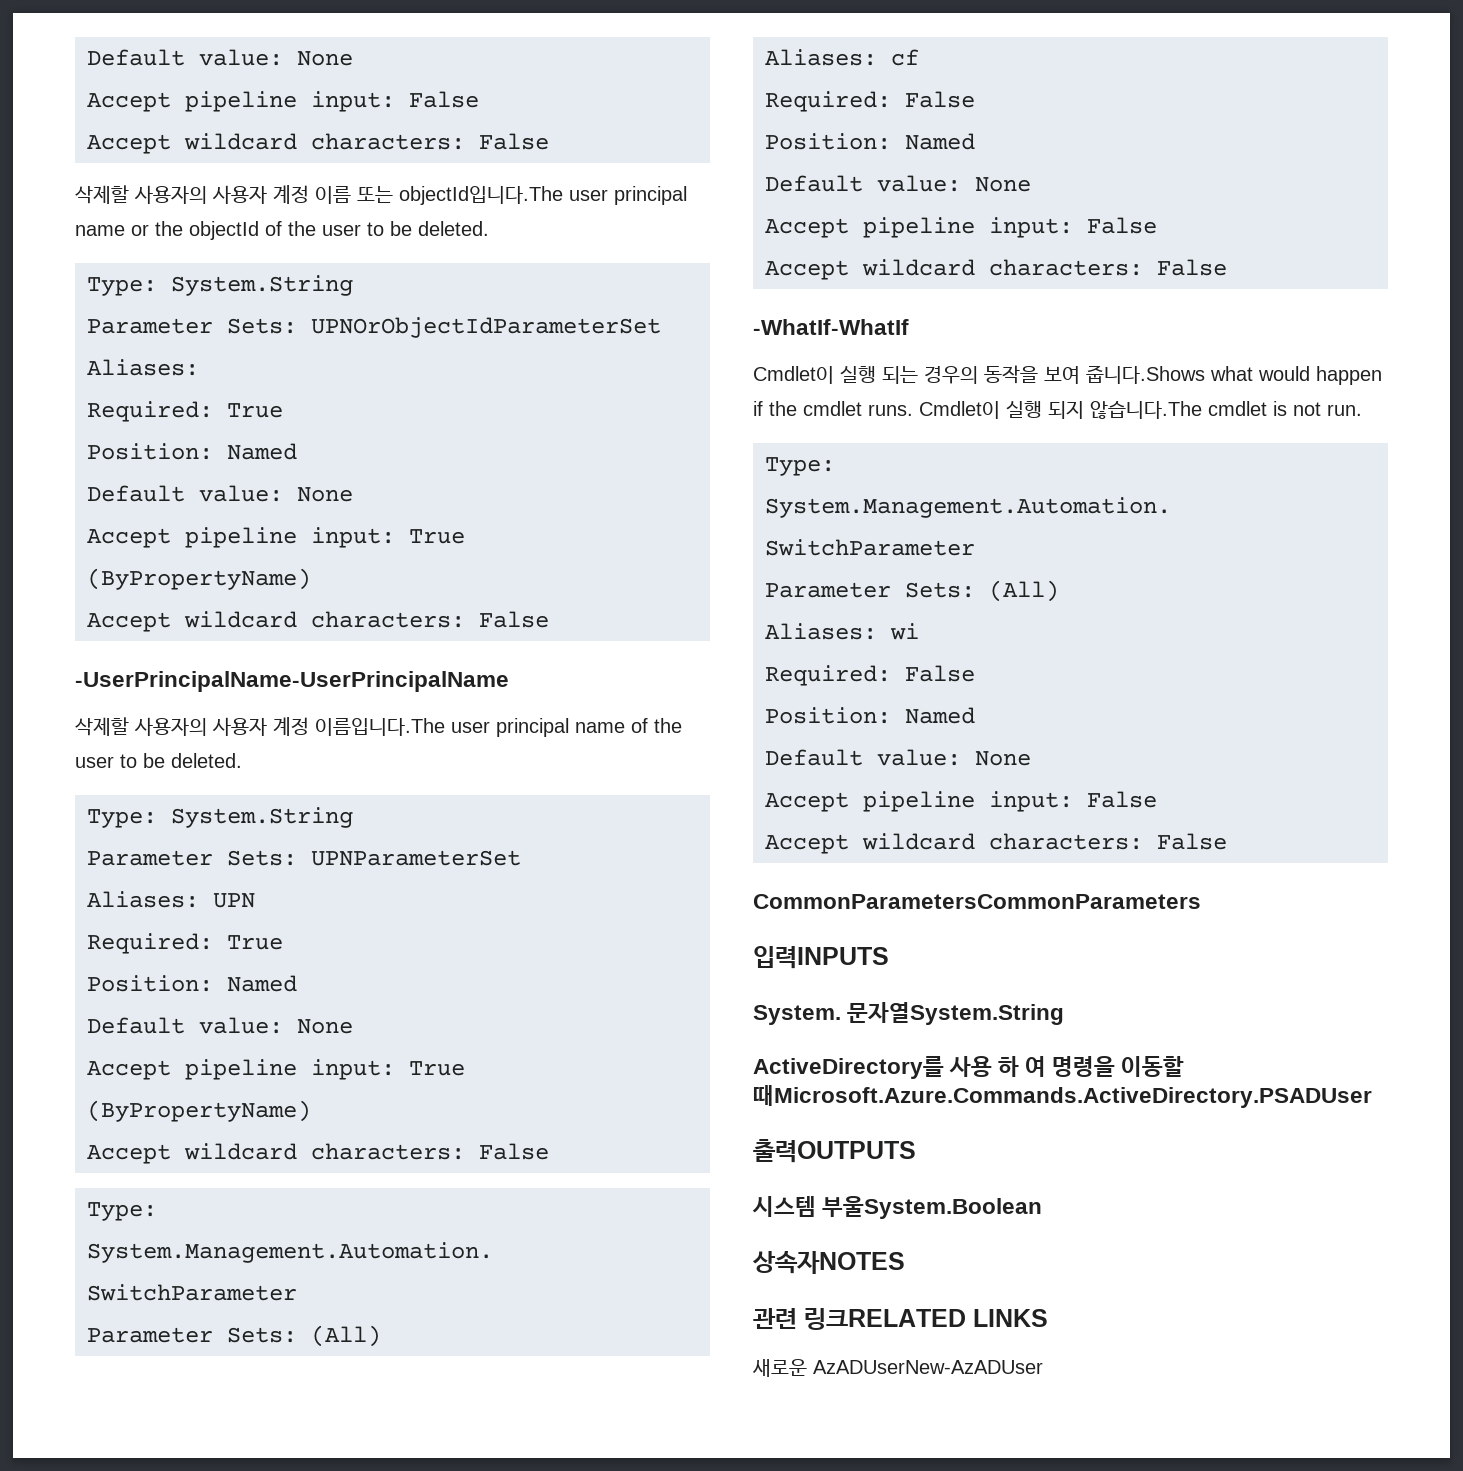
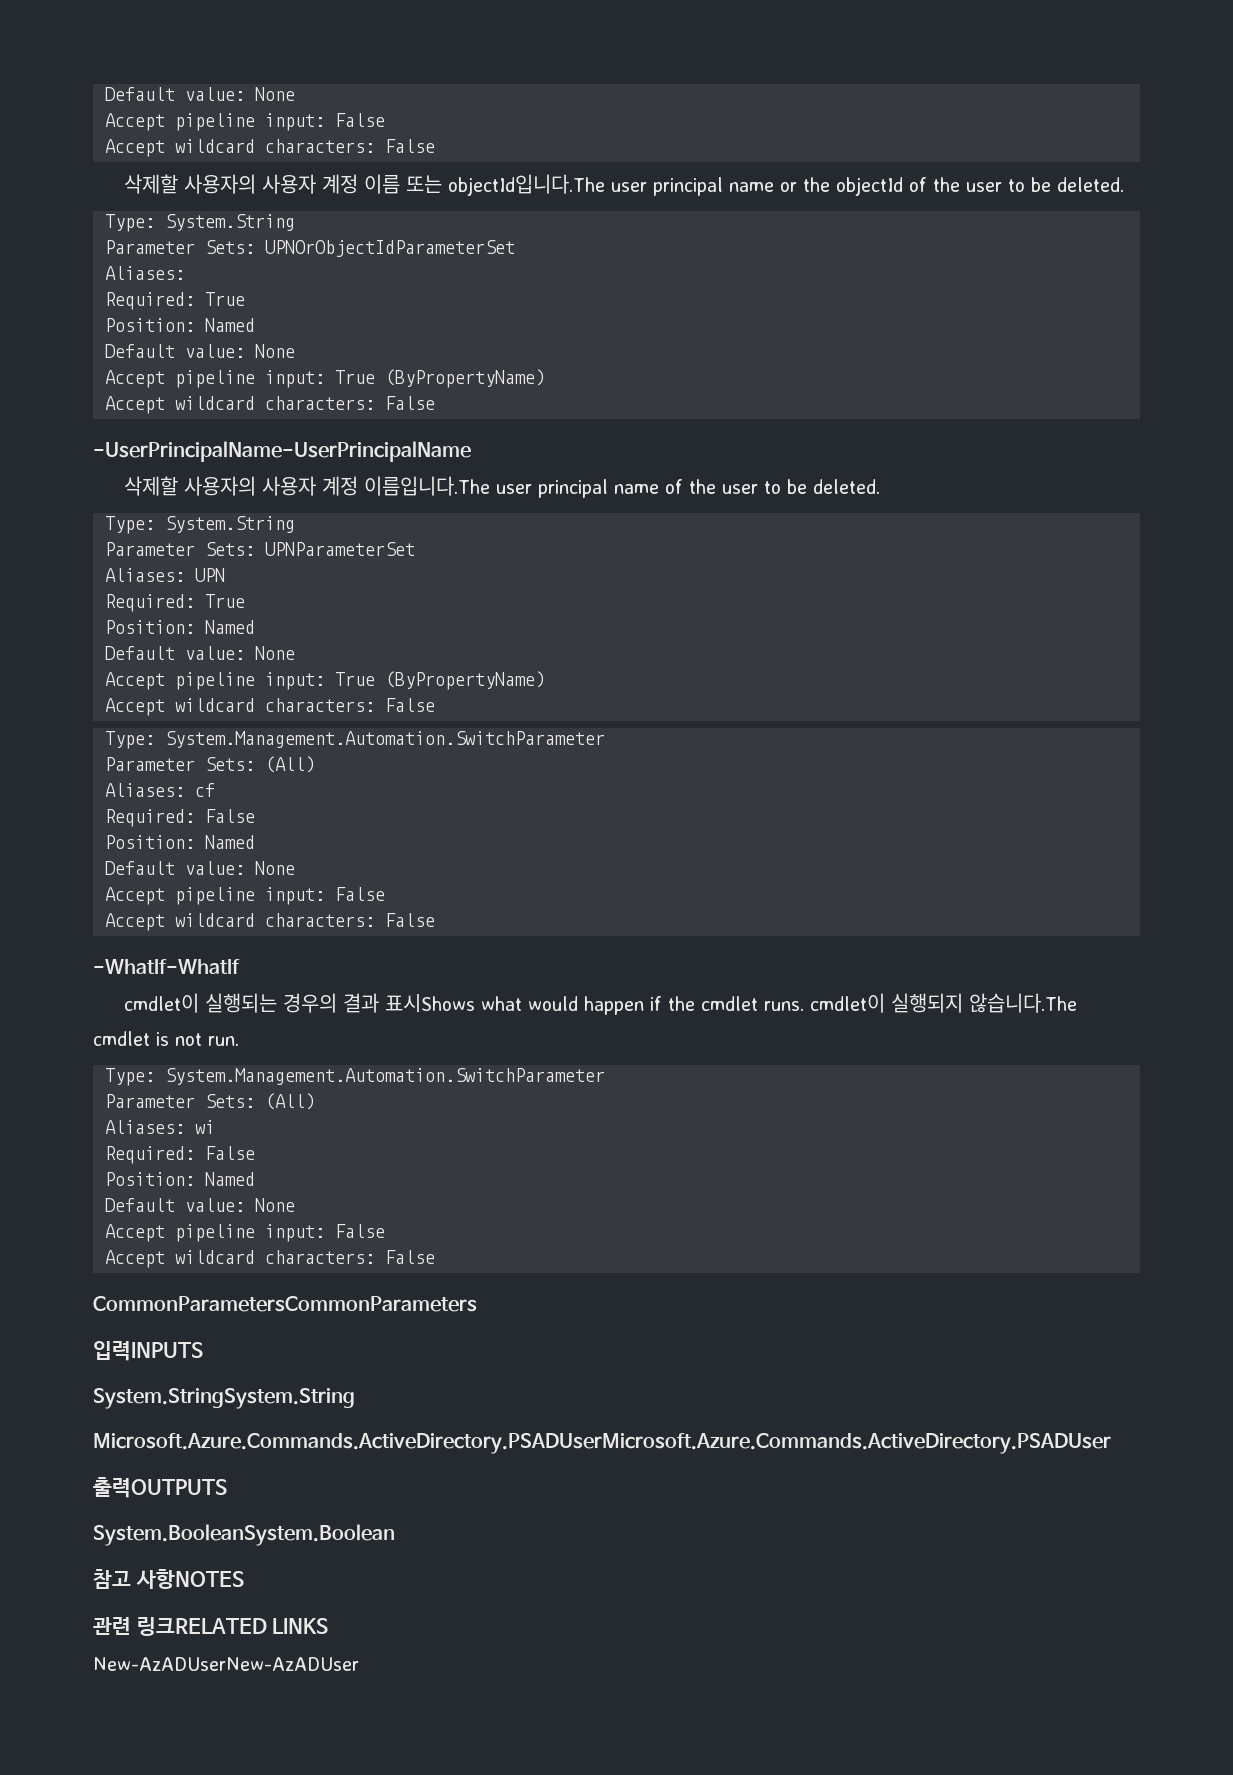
- Cmdlet이 실행 되는 경우의 동작을 보여 줍니다.Shows what would happen if the cmdlet runs. Cmdlet이 실행 되지 않습니다.The cmdlet is not run.
+ cmdlet이 실행되는 경우의 결과 표시Shows what would happen if the cmdlet runs. cmdlet이 실행되지 않습니다.The cmdlet is not run.
- System. 문자열System.String
- ActiveDirectory를 사용 하 여 명령을 이동할 때Microsoft.Azure.Commands.ActiveDirectory.PSADUser
+ System.StringSystem.String
+ Microsoft.Azure.Commands.ActiveDirectory.PSADUserMicrosoft.Azure.Commands.ActiveDirectory.PSADUser
  출력OUTPUTS
- 시스템 부울System.Boolean
- 상속자NOTES
+ System.BooleanSystem.Boolean
+ 참고 사항NOTES
- 새로운 AzADUserNew-AzADUser
+ New-AzADUserNew-AzADUser

